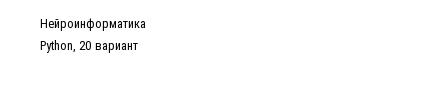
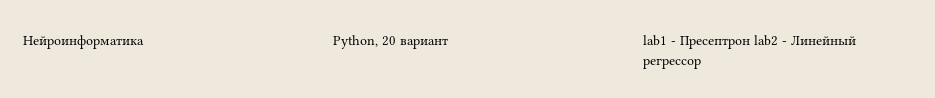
+ lab1 - Пресептрон lab2 - Линейный регрессор

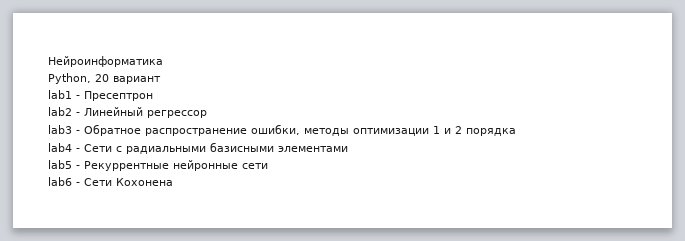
- lab1 - Пресептрон lab2 - Линейный регрессор
+ lab1 - Пресептрон
+ lab2 - Линейный регрессор
+ lab3 - Обратное распространение ошибки, методы оптимизации 1 и 2 порядка
+ lab4 - Сети с радиальными базисными элементами
+ lab5 - Рекуррентные нейронные сети
+ lab6 - Сети Кохонена

